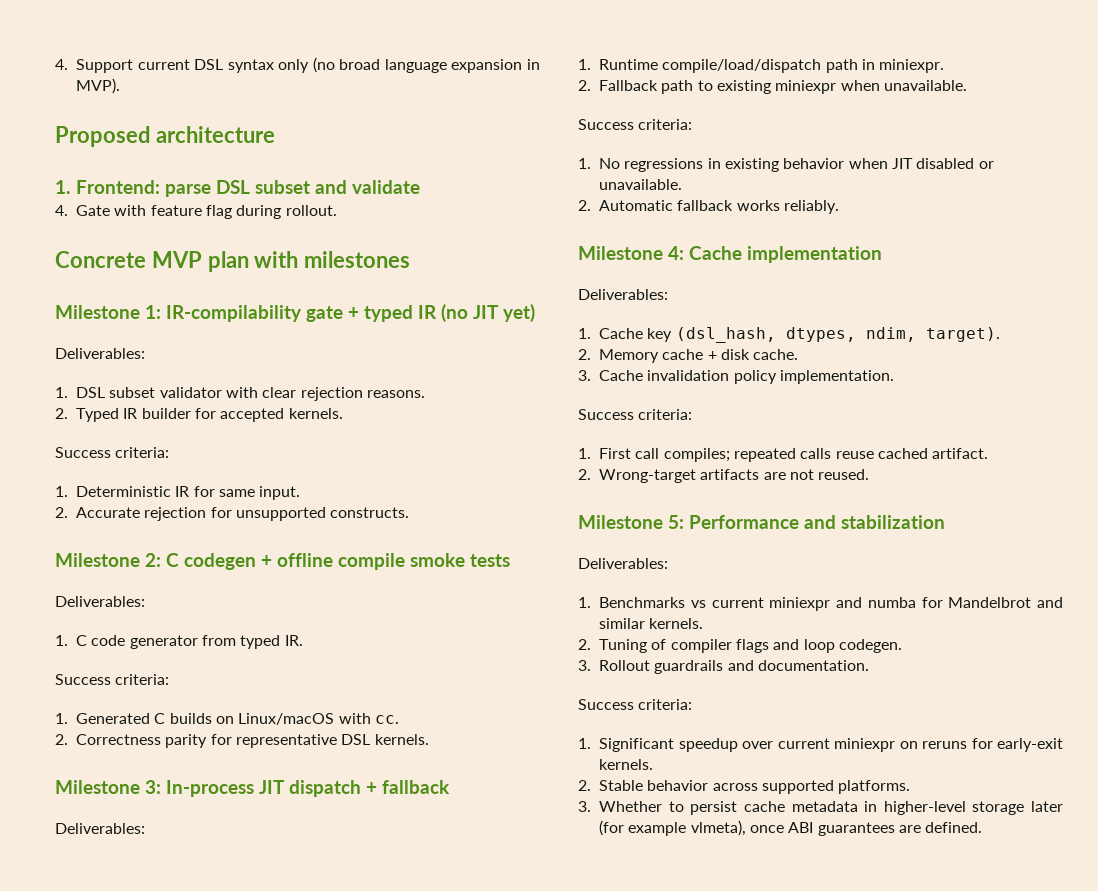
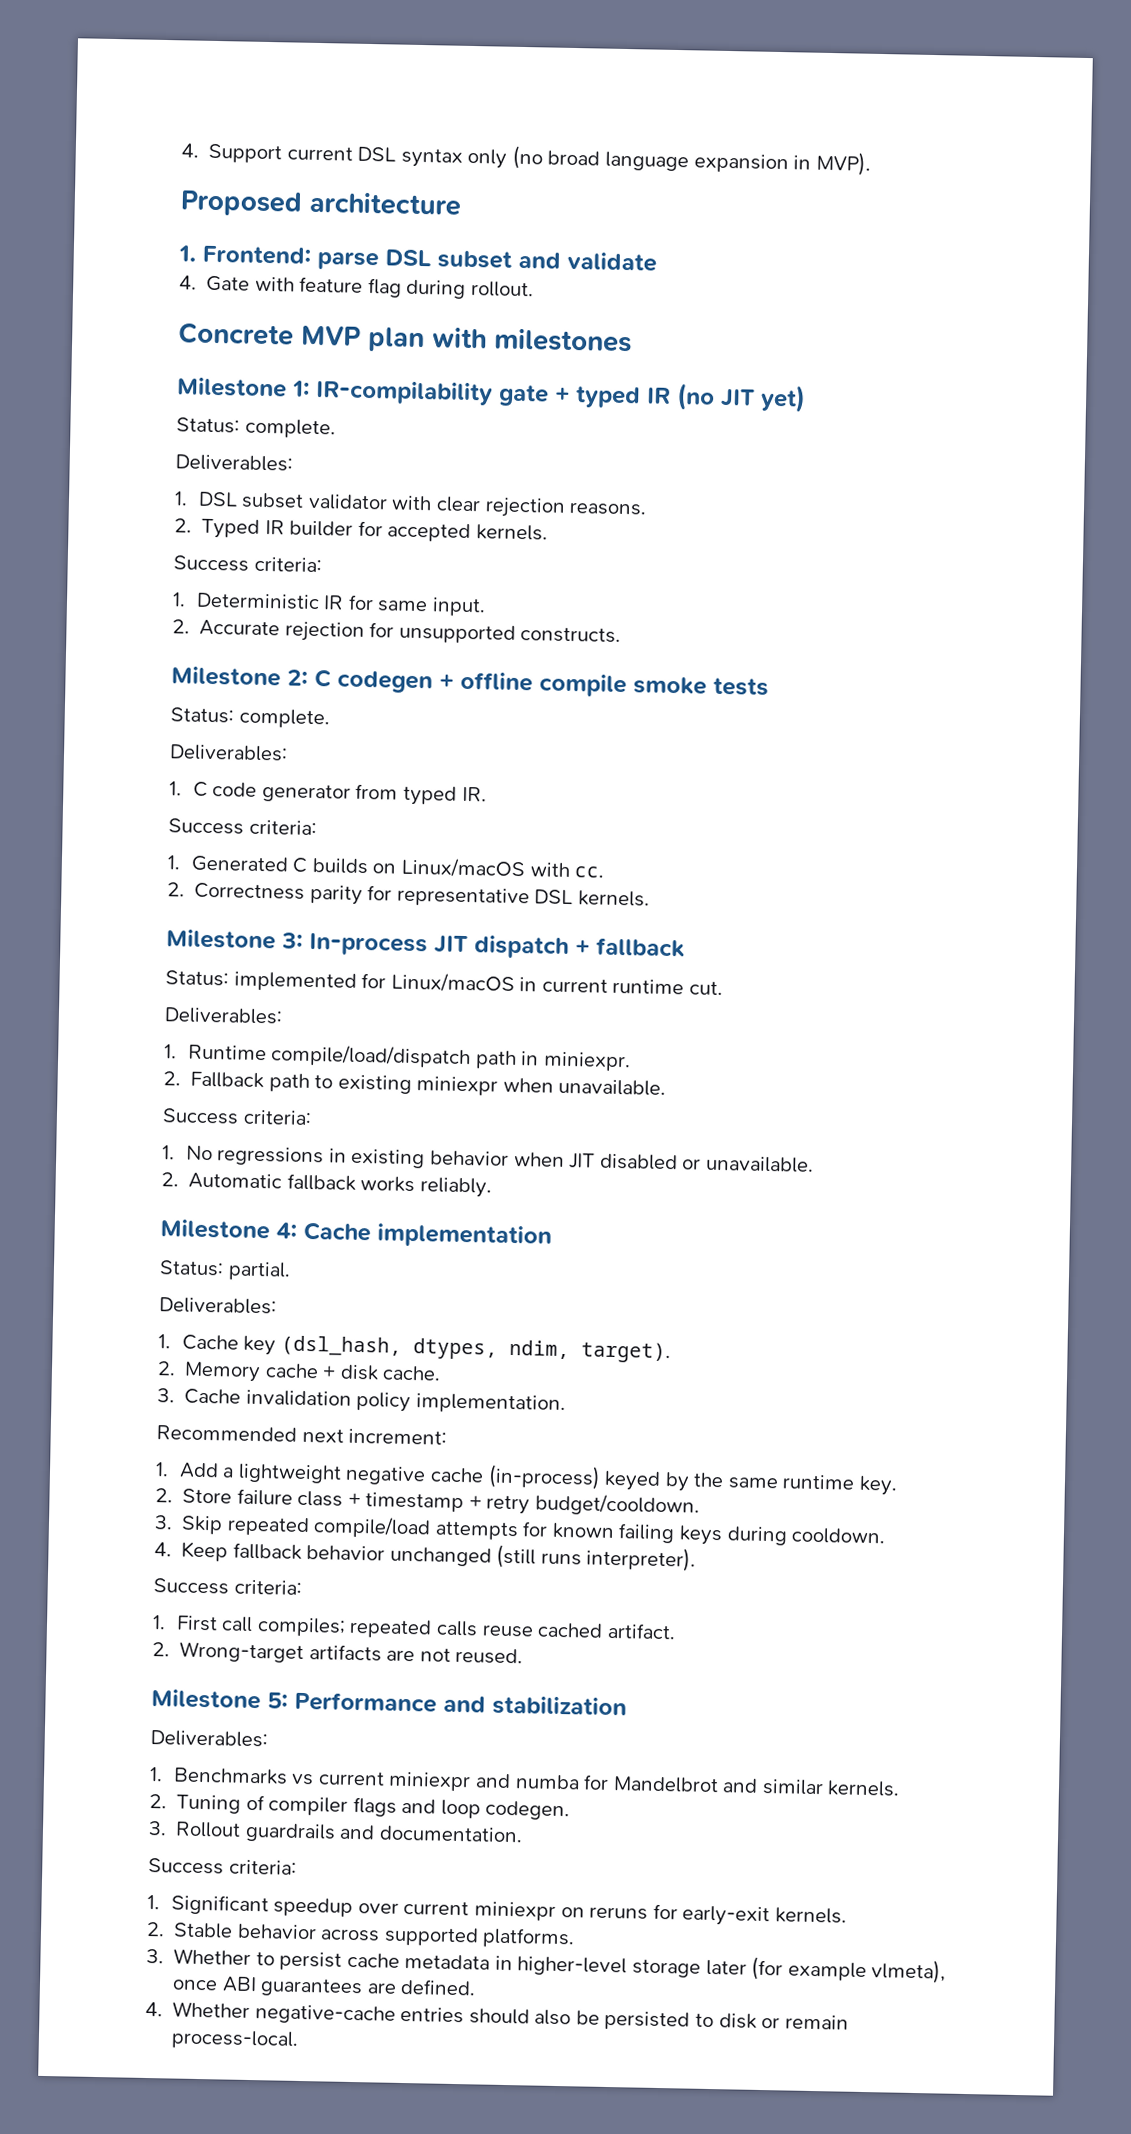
  Milestone 1: IR-compilability gate + typed IR (no JIT yet)
+ Status: complete.
  Milestone 2: C codegen + offline compile smoke tests
+ Status: complete.
+ Status: implemented for Linux/macOS in current runtime cut.
+ Status: partial.
+ Recommended next increment:
+ 1. Add a lightweight negative cache (in-process) keyed by the same runtime key.
+ 2. Store failure class + timestamp + retry budget/cooldown.
+ 3. Skip repeated compile/load attempts for known failing keys during cooldown.
+ 4. Keep fallback behavior unchanged (still runs interpreter).
+ 4. Whether negative-cache entries should also be persisted to disk or remain process-local.

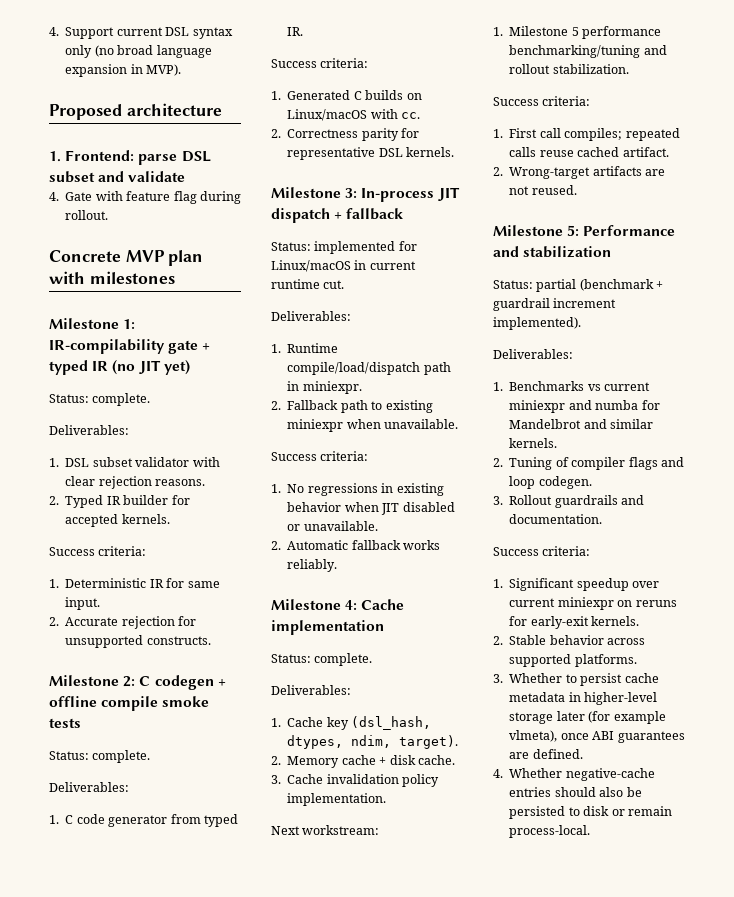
  Milestone 4: Cache implementation
- Status: partial.
+ Status: complete.
- Recommended next increment:
- 1. Add a lightweight negative cache (in-process) keyed by the same runtime key.
- 2. Store failure class + timestamp + retry budget/cooldown.
- 3. Skip repeated compile/load attempts for known failing keys during cooldown.
- 4. Keep fallback behavior unchanged (still runs interpreter).
+ Next workstream:
+ 1. Milestone 5 performance benchmarking/tuning and rollout stabilization.
+ Status: partial (benchmark + guardrail increment implemented).

